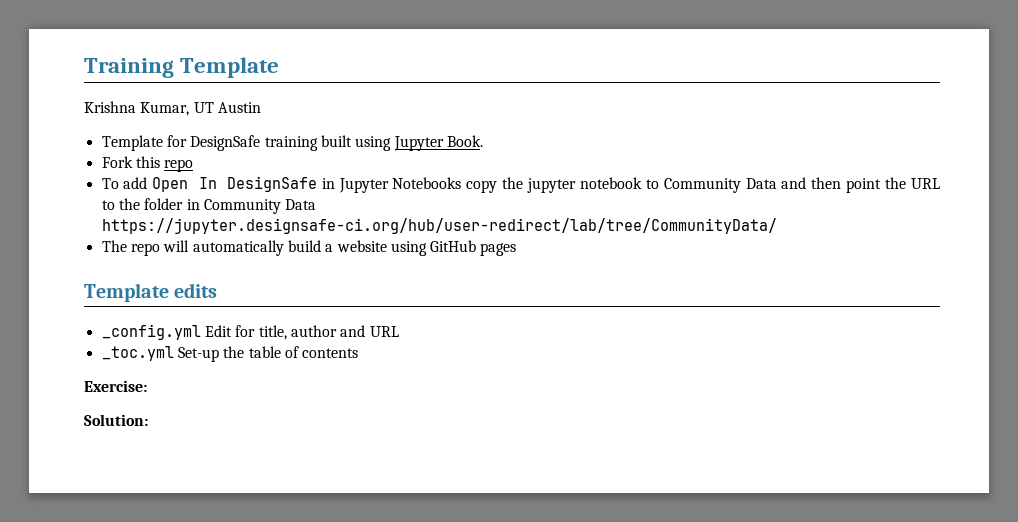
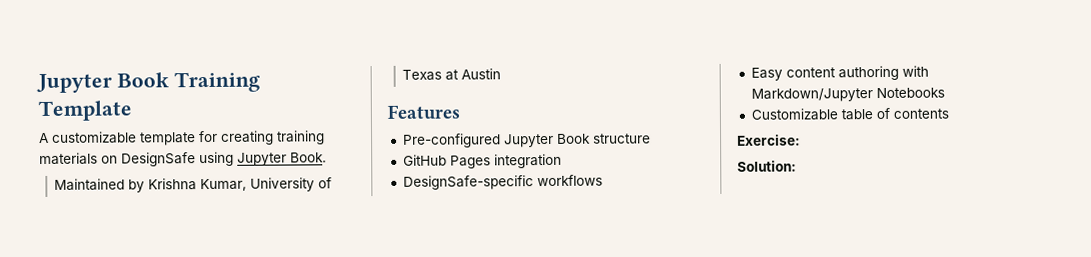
- Training Template
+ Jupyter Book Training Template
- Krishna Kumar, UT Austin
- Template for DesignSafe training built using Jupyter Book.
- Fork this repo
- To add Open In DesignSafe in Jupyter Notebooks copy the jupyter notebook to Community Data and then point the URL to the folder in Community Data https://jupyter.designsafe-ci.org/hub/user-redirect/lab/tree/CommunityData/
- The repo will automatically build a website using GitHub pages
- Template edits
- _config.yml Edit for title, author and URL
- _toc.yml Set-up the table of contents
+ A customizable template for creating training materials on DesignSafe using Jupyter Book.
+ Maintained by Krishna Kumar, University of Texas at Austin
+ Features
+ Pre-configured Jupyter Book structure
+ GitHub Pages integration
+ DesignSafe-specific workflows
+ Easy content authoring with Markdown/Jupyter Notebooks
+ Customizable table of contents

